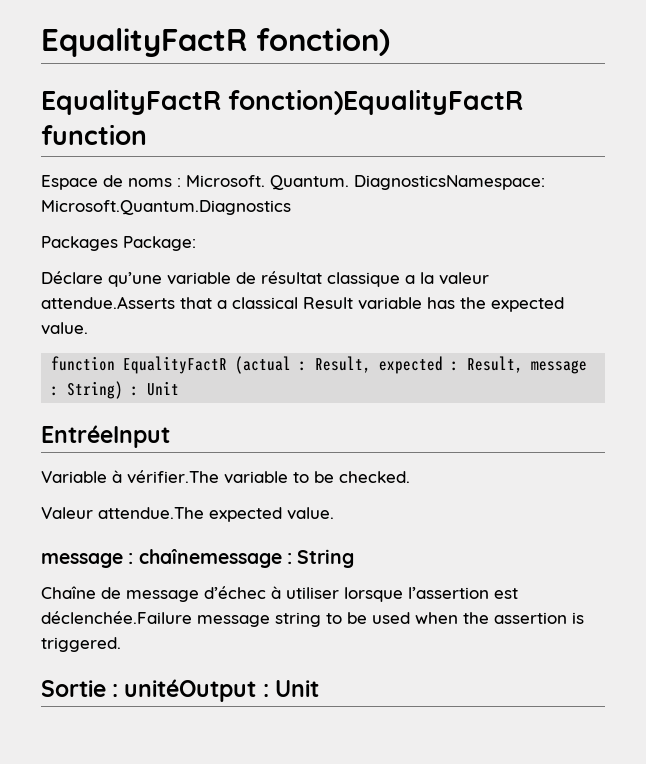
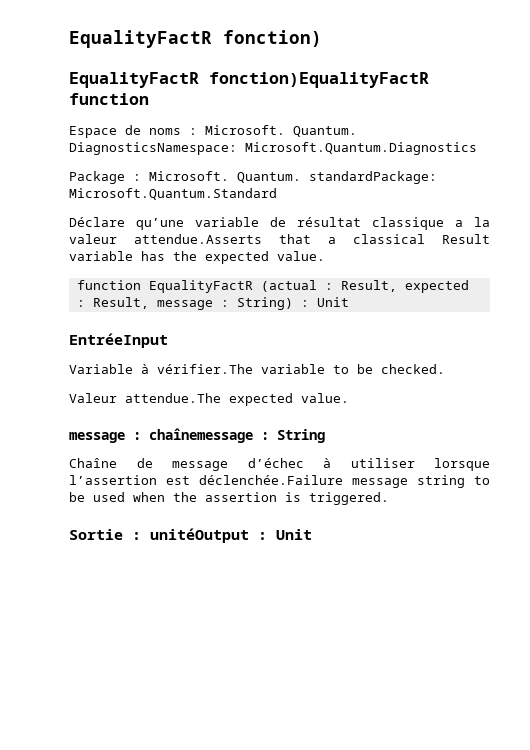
- Packages Package:
+ Package : Microsoft. Quantum. standardPackage: Microsoft.Quantum.Standard

